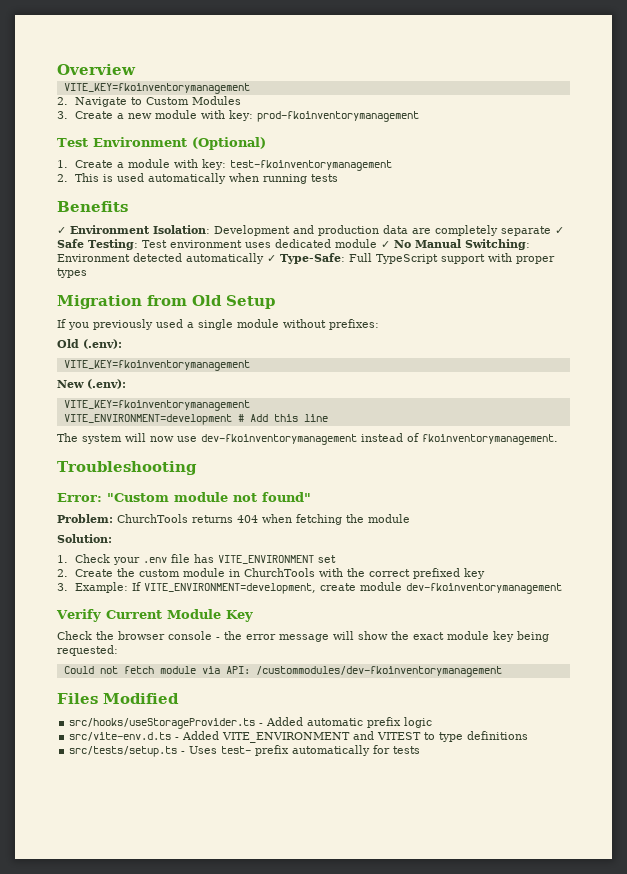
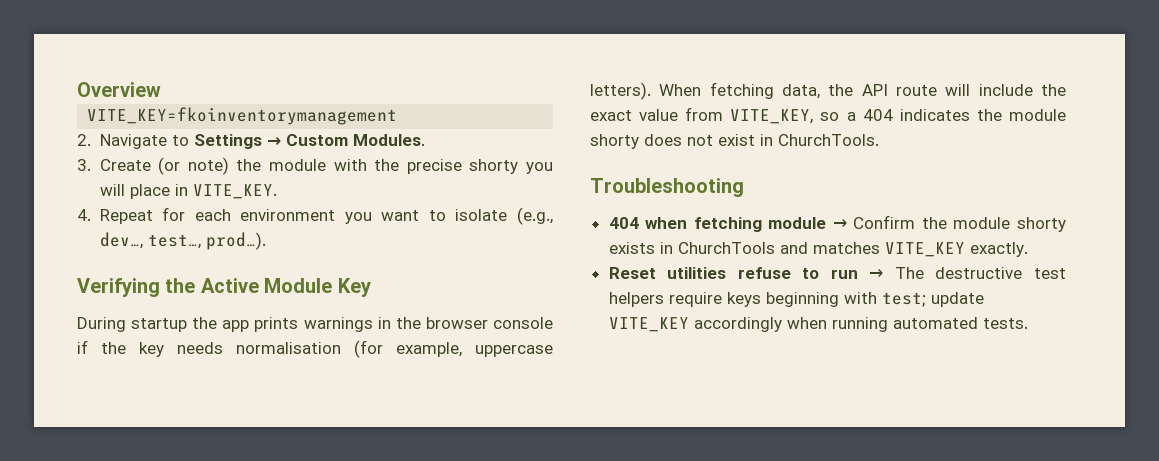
- 2. Navigate to Custom Modules
- 3. Create a new module with key: prod-fkoinventorymanagement
- Test Environment (Optional)
- 1. Create a module with key: test-fkoinventorymanagement
- 2. This is used automatically when running tests
- Benefits
- ✓ Environment Isolation: Development and production data are completely separate ✓ Safe Testing: Test environment uses dedicated module ✓ No Manual Switching: Environment detected automatically ✓ Type-Safe: Full TypeScript support with proper types
- Migration from Old Setup
- If you previously used a single module without prefixes:
- Old (.env):
- VITE_KEY=fkoinventorymanagement
- New (.env):
- VITE_KEY=fkoinventorymanagement
- VITE_ENVIRONMENT=development # Add this line
- The system will now use dev-fkoinventorymanagement instead of fkoinventorymanagement.
+ 2. Navigate to Settings → Custom Modules.
+ 3. Create (or note) the module with the precise shorty you will place in VITE_KEY.
+ 4. Repeat for each environment you want to isolate (e.g., dev…, test…, prod…).
+ Verifying the Active Module Key
+ During startup the app prints warnings in the browser console if the key needs normalisation (for example, uppercase letters). When fetching data, the API route will include the exact value from VITE_KEY, so a 404 indicates the module shorty does not exist in ChurchTools.
  Troubleshooting
- Error: "Custom module not found"
- Problem: ChurchTools returns 404 when fetching the module
- Solution:
- 1. Check your .env file has VITE_ENVIRONMENT set
- 2. Create the custom module in ChurchTools with the correct prefixed key
- 3. Example: If VITE_ENVIRONMENT=development, create module dev-fkoinventorymanagement
- Verify Current Module Key
- Check the browser console - the error message will show the exact module key being requested:
- Could not fetch module via API: /custommodules/dev-fkoinventorymanagement
- Files Modified
- src/hooks/useStorageProvider.ts - Added automatic prefix logic
- src/vite-env.d.ts - Added VITE_ENVIRONMENT and VITEST to type definitions
- src/tests/setup.ts - Uses test- prefix automatically for tests
+ 404 when fetching module → Confirm the module shorty exists in ChurchTools and matches VITE_KEY exactly.
+ Reset utilities refuse to run → The destructive test helpers require keys beginning with test; update VITE_KEY accordingly when running automated tests.

